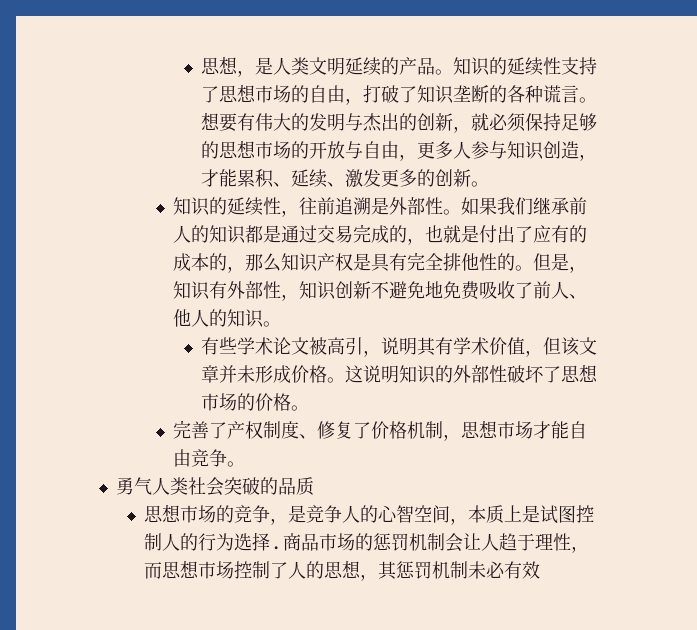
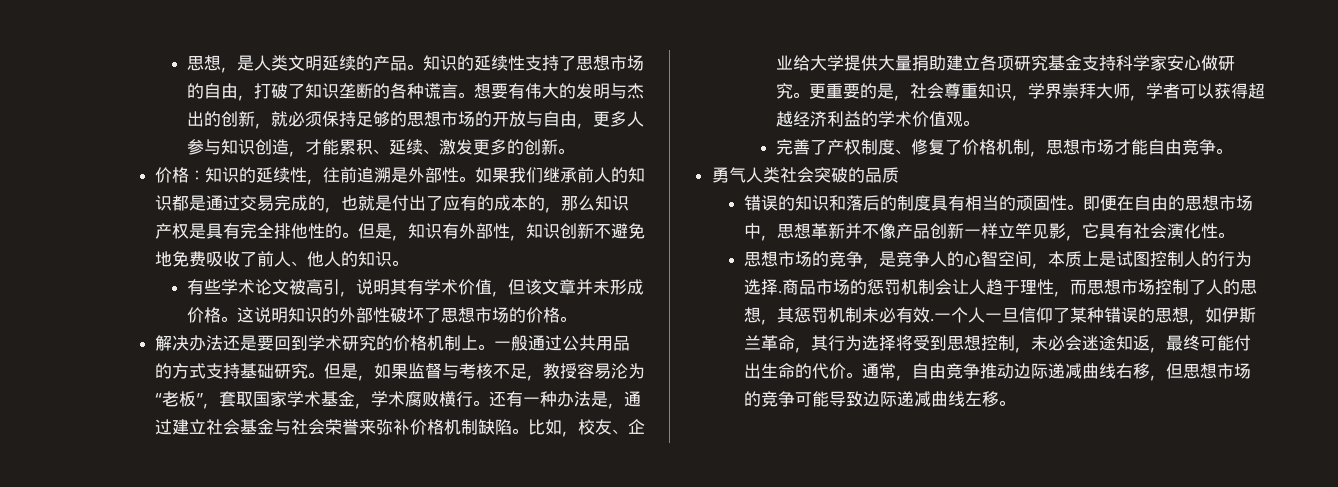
- 知识的延续性，往前追溯是外部性。
+ 价格：知识的延续性，往前追溯是外部性。
+ 解决办法还是要回到学术研究的价格机制上。一般通过公共用品的方式支持基础研究。但是，如果监督与考核不足，教授容易沦为“老板”，套取国家学术基金，学术腐败横行。还有一种办法是，通过建立社会基金与社会荣誉来弥补价格机制缺陷。比如，校友、企业给大学提供大量捐助建立各项研究基金支持科学家安心做研究。更重要的是，社会尊重知识，学界崇拜大师，学者可以获得超越经济利益的学术价值观。
+ 错误的知识和落后的制度具有相当的顽固性。即便在自由的思想市场中，思想革新并不像产品创新一样立竿见影，它具有社会演化性。
- 商品市场的惩罚机制会让人趋于理性，而思想市场控制了人的思想，其惩罚机制未必有效
+ 商品市场的惩罚机制会让人趋于理性，而思想市场控制了人的思想，其惩罚机制未必有效.一个人一旦信仰了某种错误的思想，如伊斯兰革命，其行为选择将受到思想控制，未必会迷途知返，最终可能付出生命的代价。通常，自由竞争推动边际递减曲线右移，但思想市场的竞争可能导致边际递减曲线左移。

